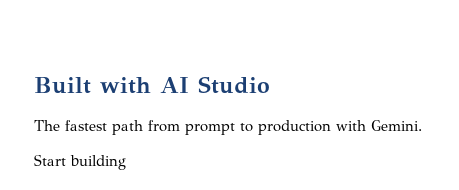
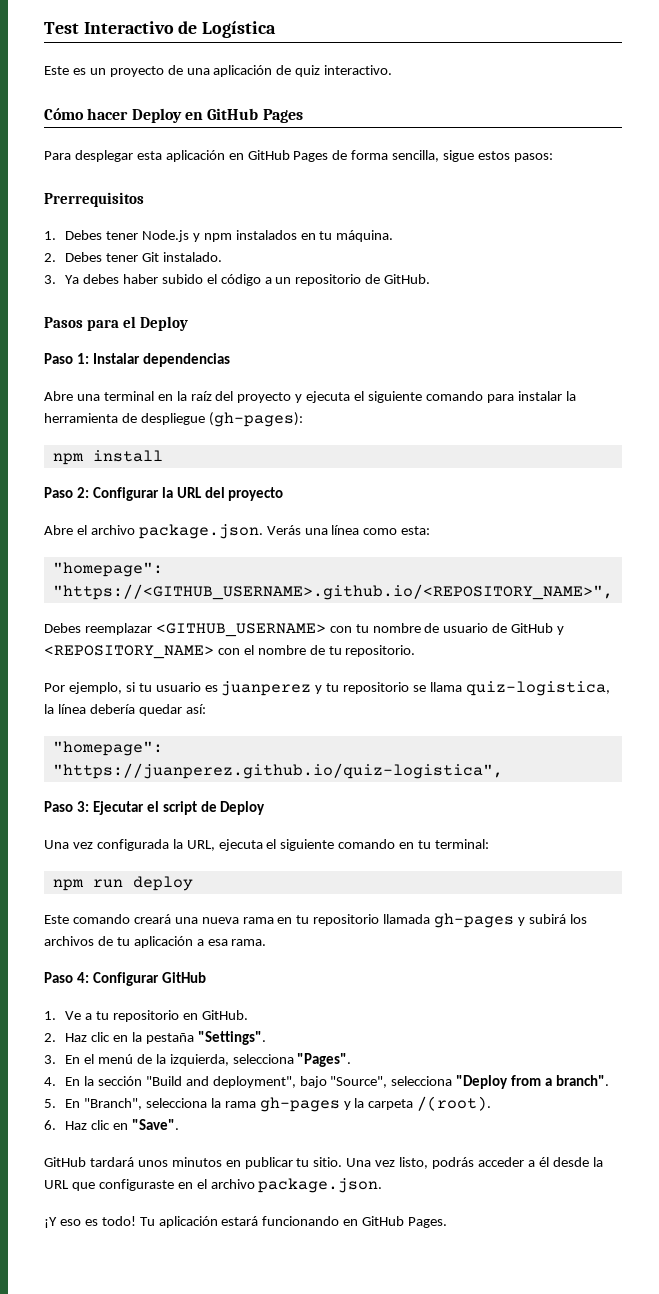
- Built with AI Studio
- The fastest path from prompt to production with Gemini.
- Start building
+ Test Interactivo de Logística
+ Este es un proyecto de una aplicación de quiz interactivo.
+ Cómo hacer Deploy en GitHub Pages
+ Para desplegar esta aplicación en GitHub Pages de forma sencilla, sigue estos pasos:
+ Prerrequisitos
+ 1. Debes tener Node.js y npm instalados en tu máquina.
+ 2. Debes tener Git instalado.
+ 3. Ya debes haber subido el código a un repositorio de GitHub.
+ Pasos para el Deploy
+ Paso 1: Instalar dependencias
+ Abre una terminal en la raíz del proyecto y ejecuta el siguiente comando para instalar la herramienta de despliegue (gh-pages):
+ npm install
+ Paso 2: Configurar la URL del proyecto
+ Abre el archivo package.json. Verás una línea como esta:
+ "homepage": "https://<GITHUB_USERNAME>.github.io/<REPOSITORY_NAME>",
+ Debes reemplazar <GITHUB_USERNAME> con tu nombre de usuario de GitHub y <REPOSITORY_NAME> con el nombre de tu repositorio.
+ Por ejemplo, si tu usuario es juanperez y tu repositorio se llama quiz-logistica, la línea debería quedar así:
+ "homepage": "https://juanperez.github.io/quiz-logistica",
+ Paso 3: Ejecutar el script de Deploy
+ Una vez configurada la URL, ejecuta el siguiente comando en tu terminal:
+ npm run deploy
+ Este comando creará una nueva rama en tu repositorio llamada gh-pages y subirá los archivos de tu aplicación a esa rama.
+ Paso 4: Configurar GitHub
+ 1. Ve a tu repositorio en GitHub.
+ 2. Haz clic en la pestaña "Settings".
+ 3. En el menú de la izquierda, selecciona "Pages".
+ 4. En la sección "Build and deployment", bajo "Source", selecciona "Deploy from a branch".
+ 5. En "Branch", selecciona la rama gh-pages y la carpeta /(root).
+ 6. Haz clic en "Save".
+ GitHub tardará unos minutos en publicar tu sitio. Una vez listo, podrás acceder a él desde la URL que configuraste en el archivo package.json.
+ ¡Y eso es todo! Tu aplicación estará funcionando en GitHub Pages.

